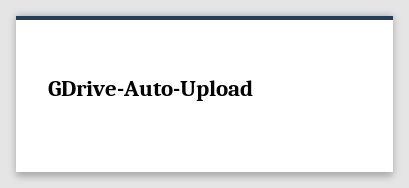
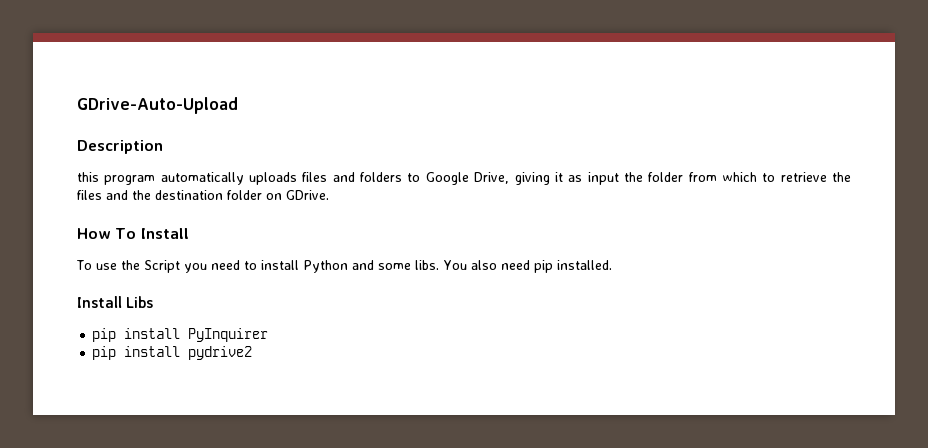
+ Description
+ this program automatically uploads files and folders to Google Drive, giving it as input the folder from which to retrieve the files and the destination folder on GDrive.
+ How To Install
+ To use the Script you need to install Python and some libs. You also need pip installed.
+ Install Libs
+ pip install PyInquirer
+ pip install pydrive2

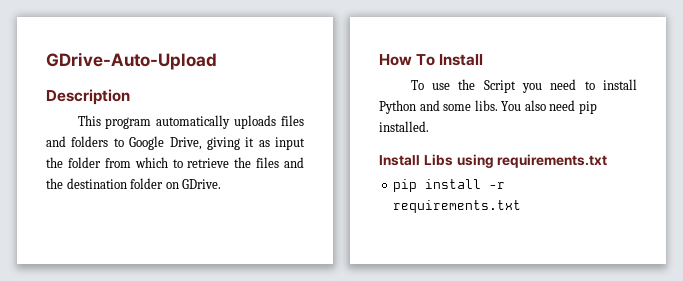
- this program automatically uploads files and folders to Google Drive, giving it as input the folder from which to retrieve the files and the destination folder on GDrive.
+ This program automatically uploads files and folders to Google Drive, giving it as input the folder from which to retrieve the files and the destination folder on GDrive.
- Install Libs
- pip install PyInquirer
- pip install pydrive2
+ Install Libs using requirements.txt
+ pip install -r requirements.txt

